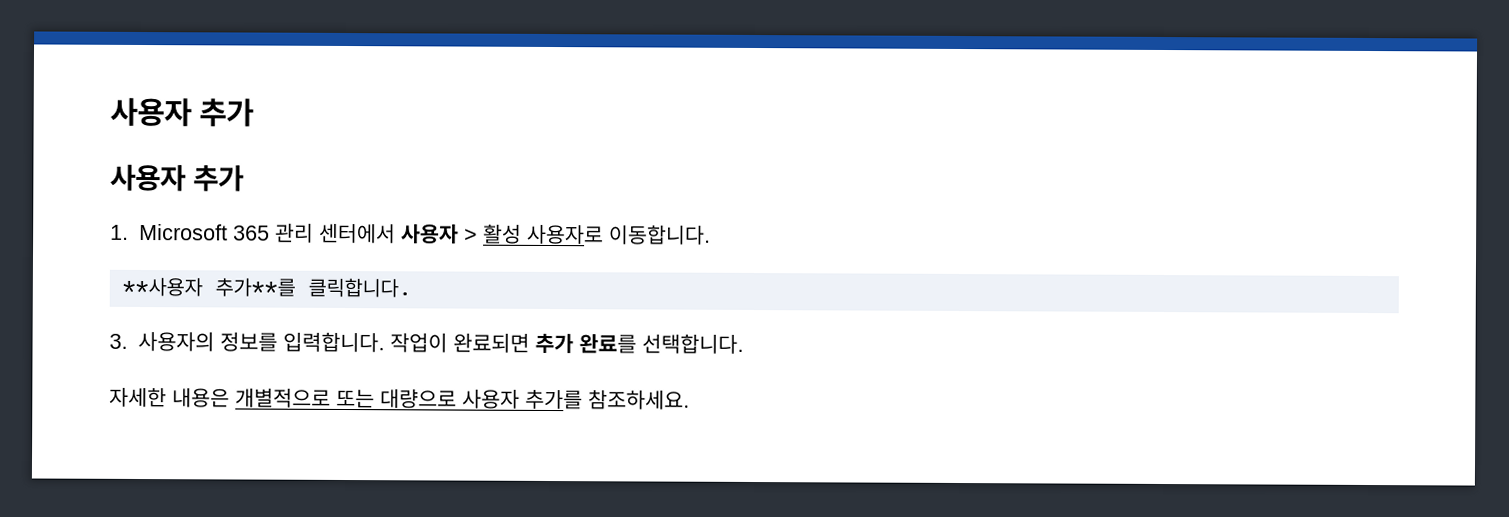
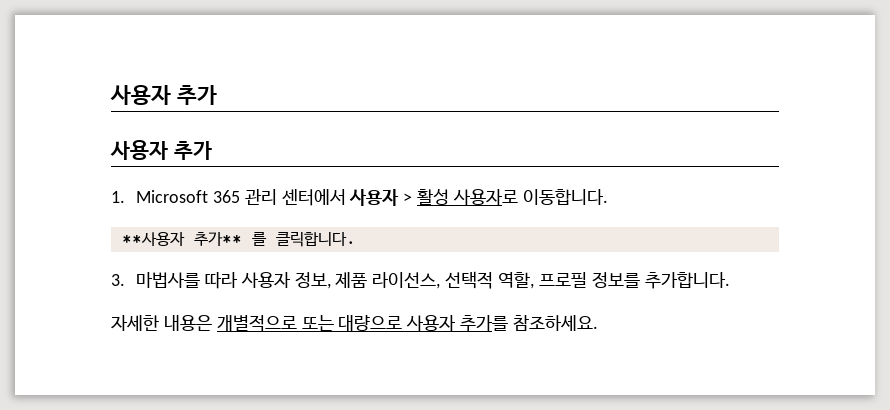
- **사용자 추가**를 클릭합니다.
+ **사용자 추가** 를 클릭합니다.
- 3. 사용자의 정보를 입력합니다. 작업이 완료되면 추가 완료를 선택합니다.
+ 3. 마법사를 따라 사용자 정보, 제품 라이선스, 선택적 역할, 프로필 정보를 추가합니다.

